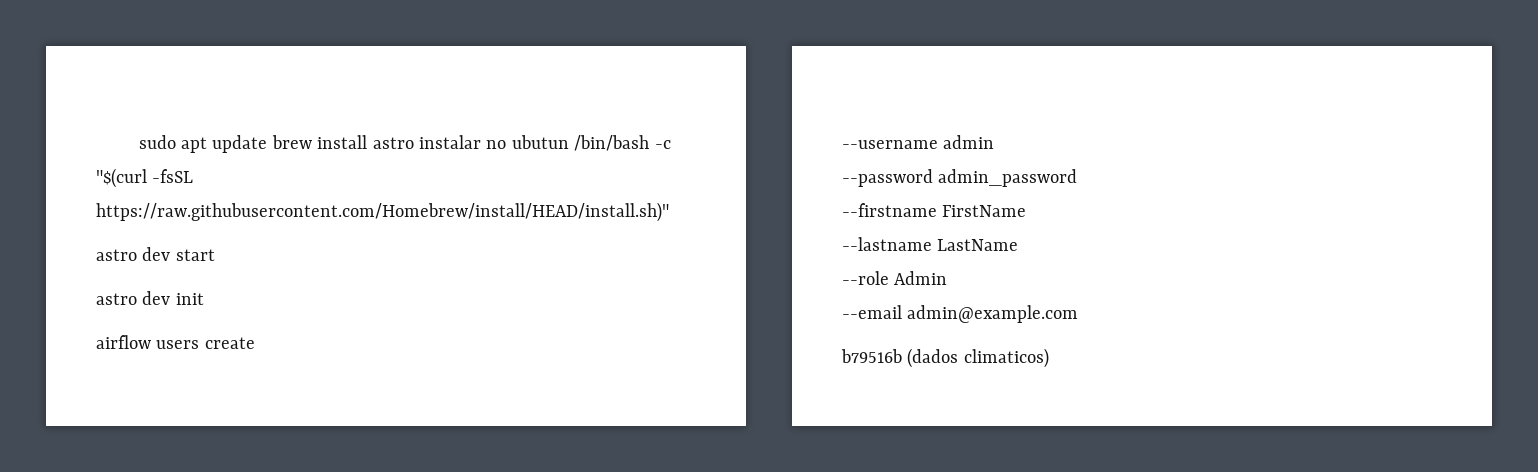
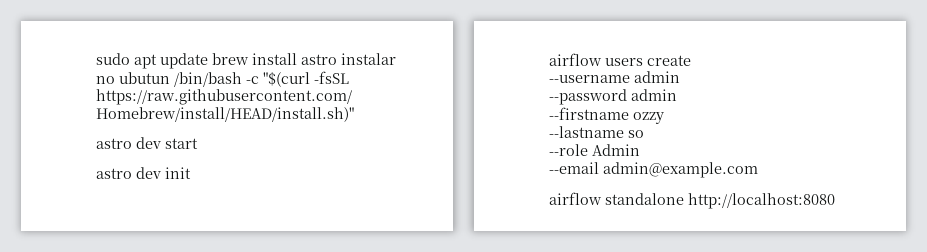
- --password admin_password
+ --password admin
- --firstname FirstName
+ --firstname ozzy
- --lastname LastName
+ --lastname so
- b79516b (dados climaticos)
+ airflow standalone http://localhost:8080

